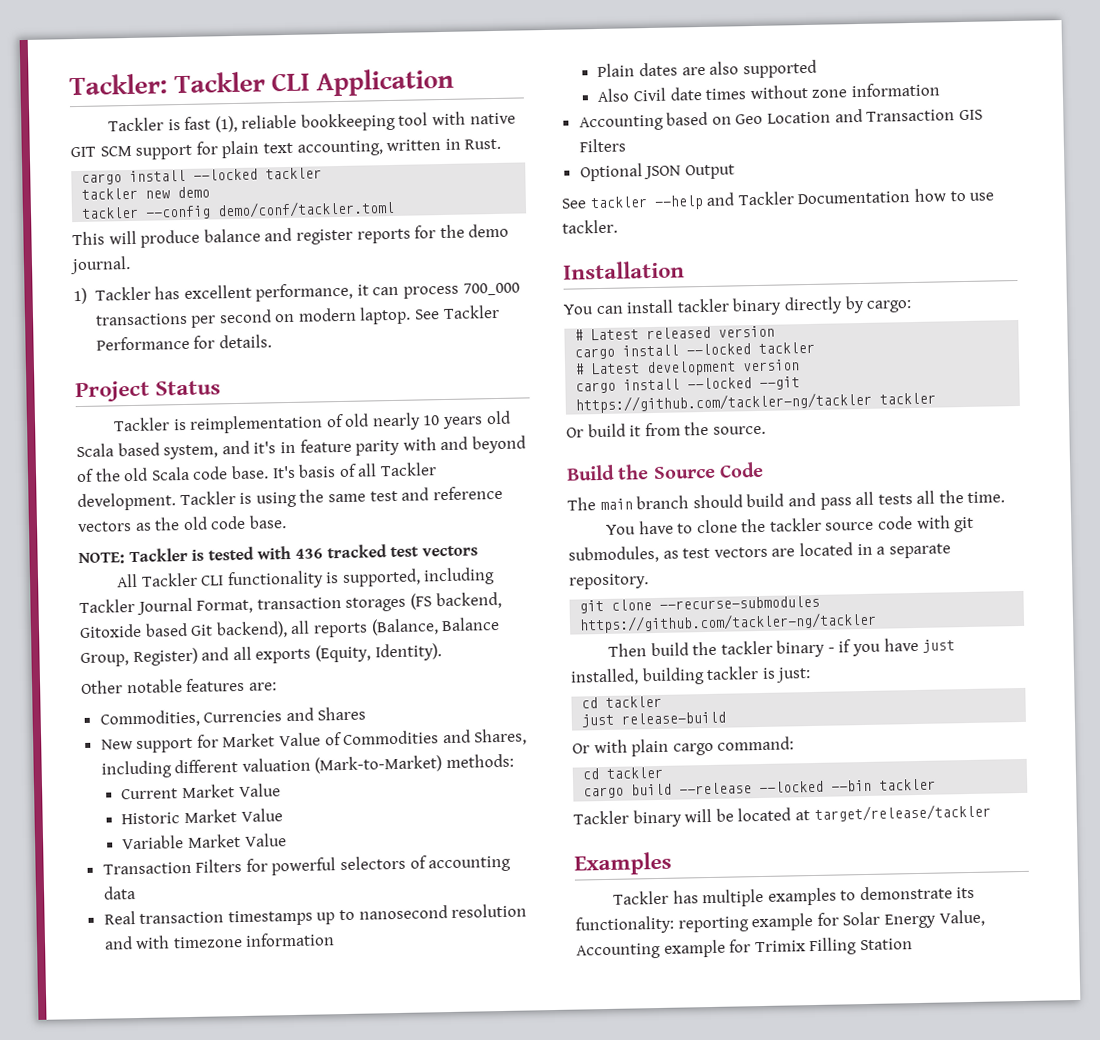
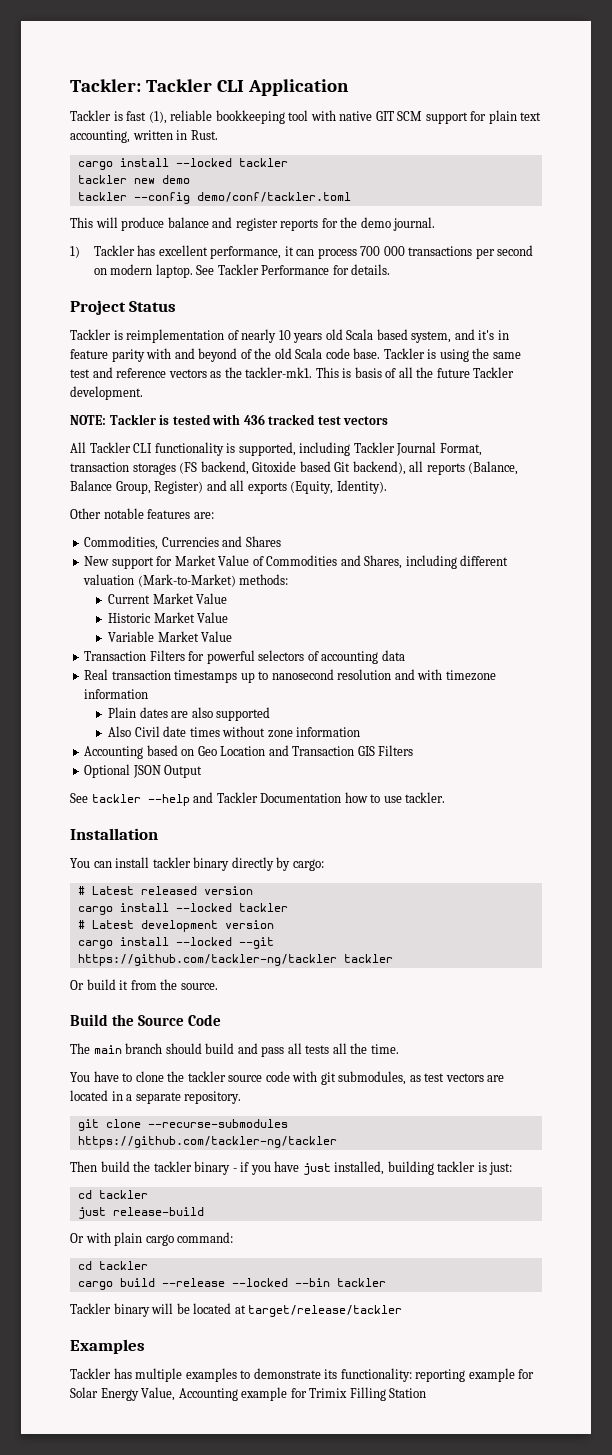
- 1) Tackler has excellent performance, it can process 700_000 transactions per second on modern laptop.
+ 1) Tackler has excellent performance, it can process 700 000 transactions per second on modern laptop.
- Tackler is reimplementation of old nearly 10 years old Scala based system, and it's in feature parity with and beyond of the old Scala code base.
+ Tackler is reimplementation of nearly 10 years old Scala based system, and it's in feature parity with and beyond of the old Scala code base.
- It's basis of all Tackler development.
- Tackler is using the same test and reference vectors as the old code base.
+ Tackler is using the same test and reference vectors as the tackler-mk1. This is basis of all the future Tackler development.

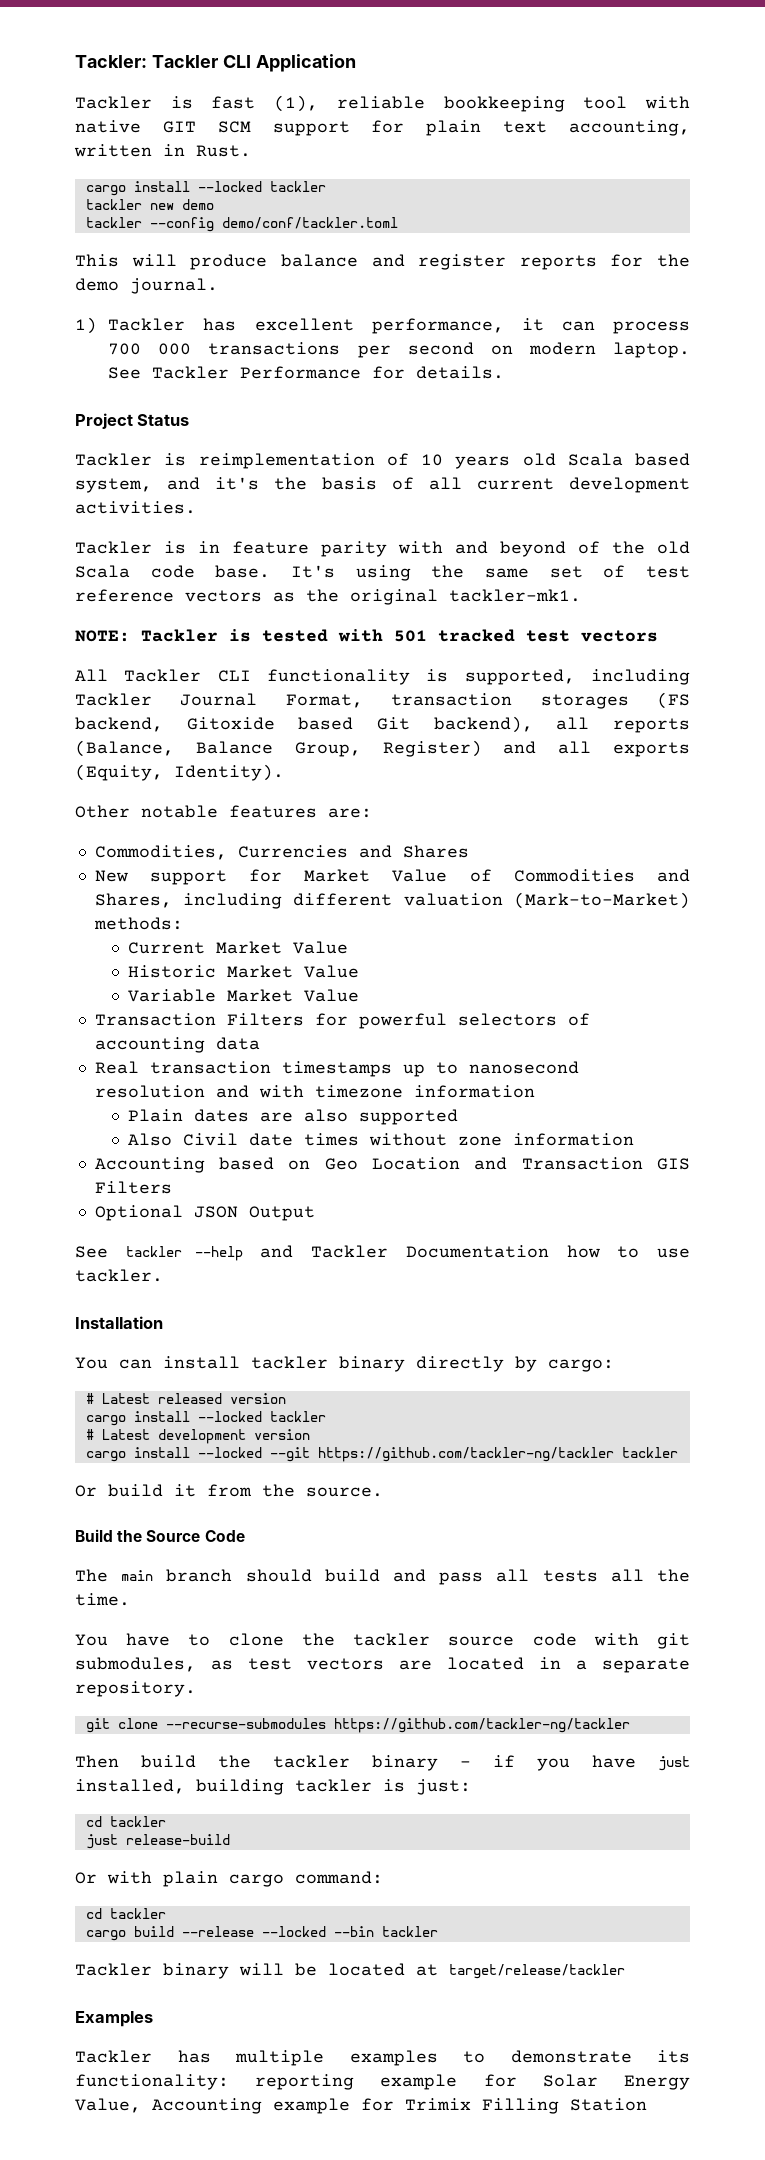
- Tackler is reimplementation of nearly 10 years old Scala based system, and it's in feature parity with and beyond of the old Scala code base.
+ Tackler is reimplementation of 10 years old Scala based system, and it's the basis of all current development activities.
+ Tackler is in feature parity with and beyond of the old Scala code base.
- Tackler is using the same test and reference vectors as the tackler-mk1. This is basis of all the future Tackler development.
+ It's using the same set of test reference vectors as the original tackler-mk1.
- NOTE: Tackler is tested with 436 tracked test vectors
+ NOTE: Tackler is tested with 501 tracked test vectors

